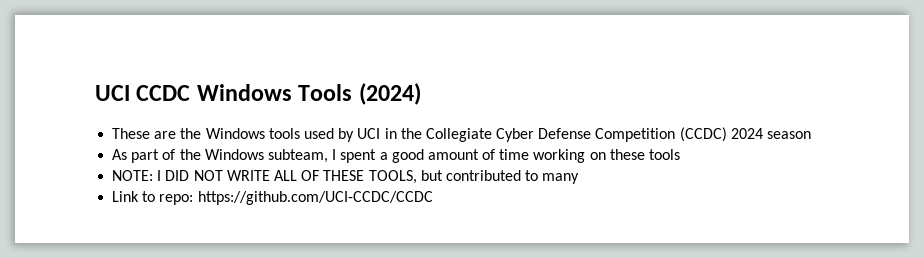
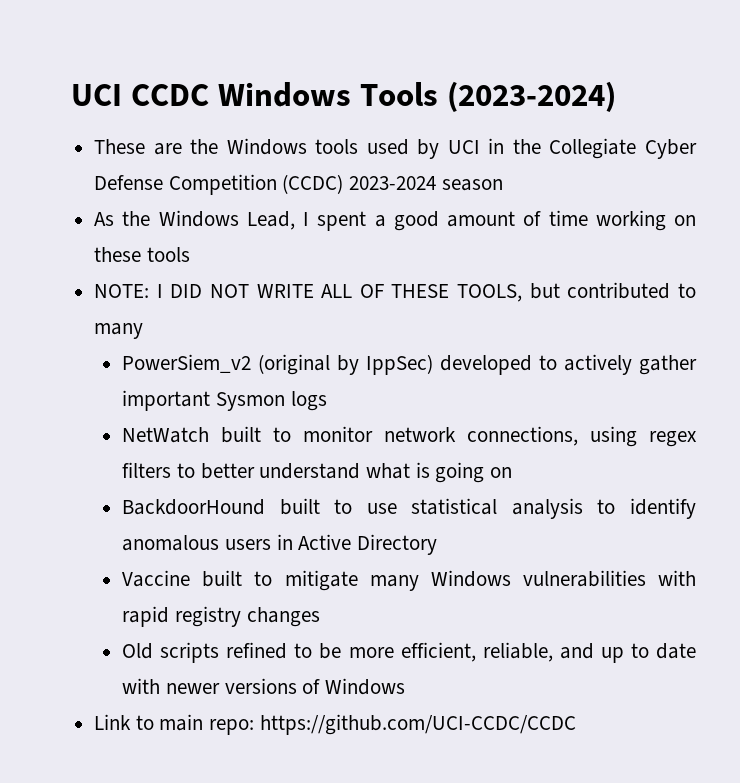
- UCI CCDC Windows Tools (2024)
+ UCI CCDC Windows Tools (2023-2024)
- These are the Windows tools used by UCI in the Collegiate Cyber Defense Competition (CCDC) 2024 season
+ These are the Windows tools used by UCI in the Collegiate Cyber Defense Competition (CCDC) 2023-2024 season
- As part of the Windows subteam, I spent a good amount of time working on these tools
+ As the Windows Lead, I spent a good amount of time working on these tools
+ PowerSiem_v2 (original by IppSec) developed to actively gather important Sysmon logs
+ NetWatch built to monitor network connections, using regex filters to better understand what is going on
+ BackdoorHound built to use statistical analysis to identify anomalous users in Active Directory
+ Vaccine built to mitigate many Windows vulnerabilities with rapid registry changes
+ Old scripts refined to be more efficient, reliable, and up to date with newer versions of Windows
- Link to repo: https://github.com/UCI-CCDC/CCDC
+ Link to main repo: https://github.com/UCI-CCDC/CCDC

